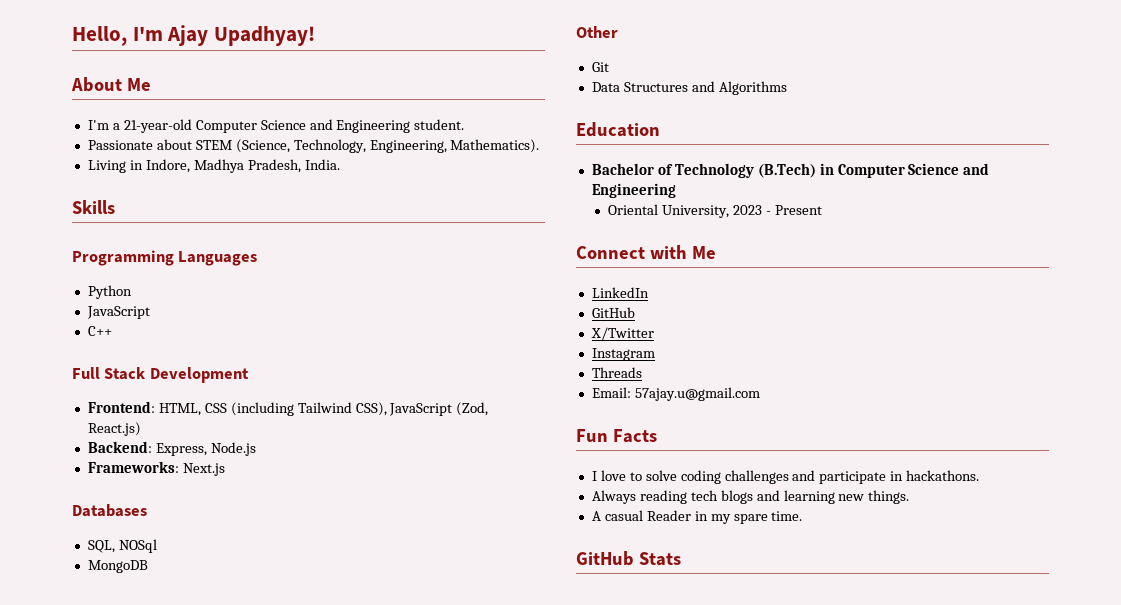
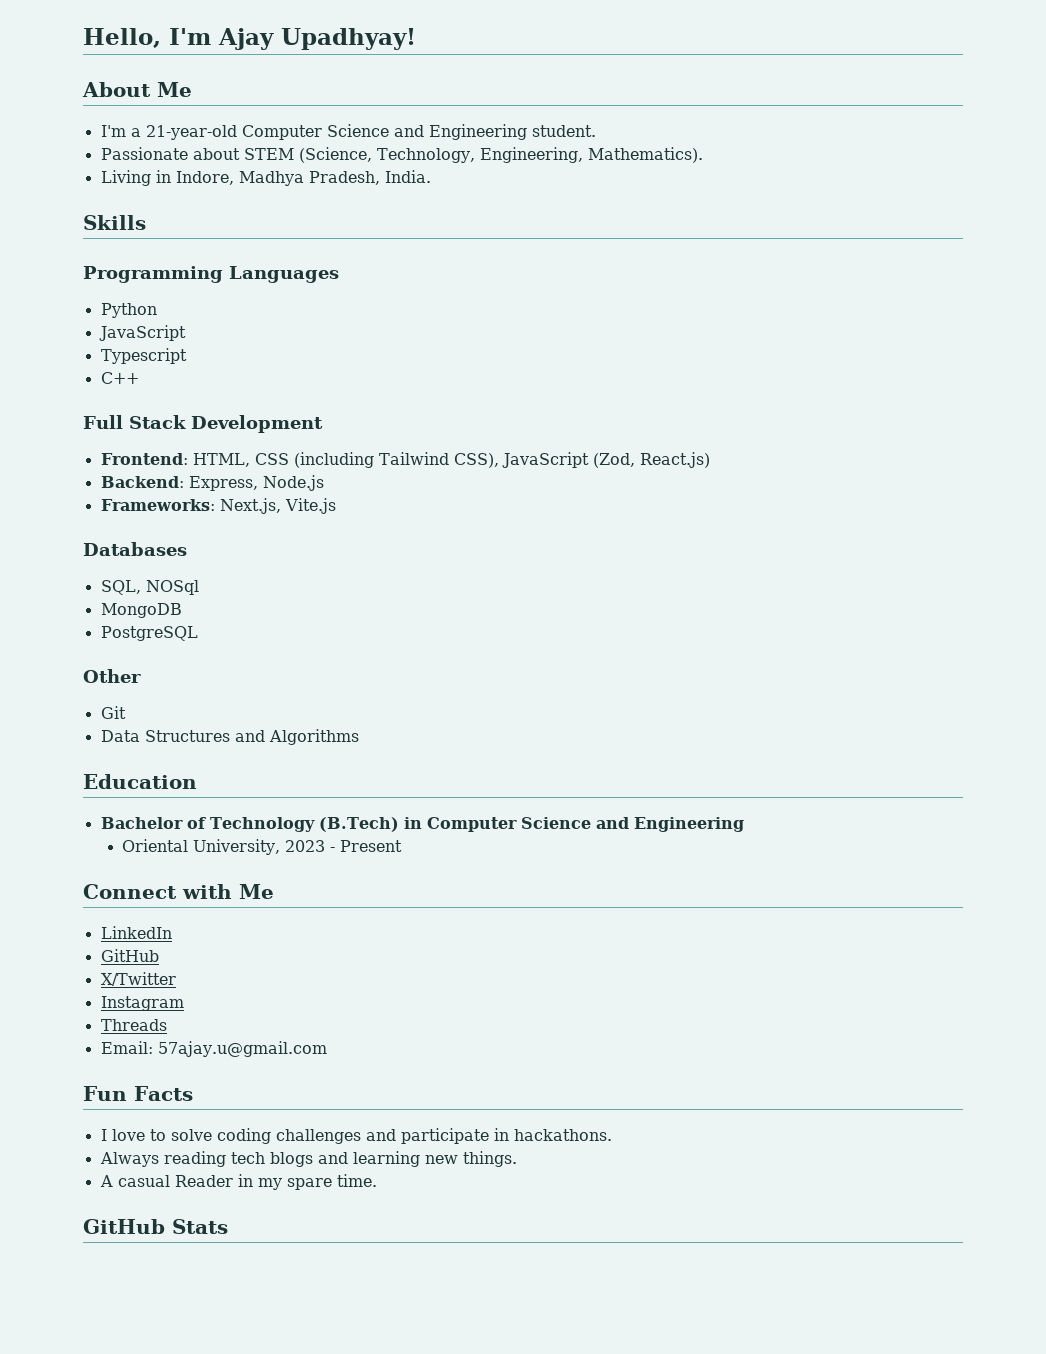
+ Typescript
- Frameworks: Next.js
+ Frameworks: Next.js, Vite.js
+ PostgreSQL

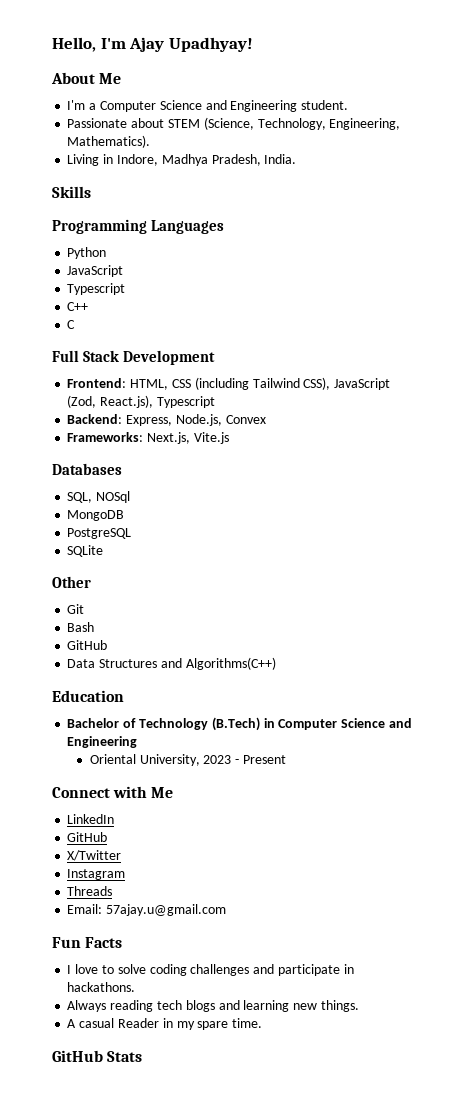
- I'm a 21-year-old Computer Science and Engineering student.
+ I'm a Computer Science and Engineering student.
+ C
- Frontend: HTML, CSS (including Tailwind CSS), JavaScript (Zod, React.js)
+ Frontend: HTML, CSS (including Tailwind CSS), JavaScript (Zod, React.js), Typescript
- Backend: Express, Node.js
+ Backend: Express, Node.js, Convex
+ SQLite
+ Bash
+ GitHub
- Data Structures and Algorithms
+ Data Structures and Algorithms(C++)

